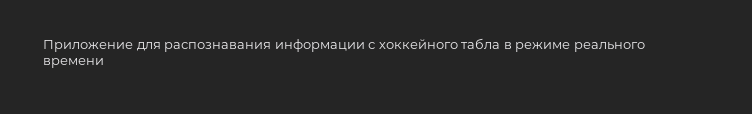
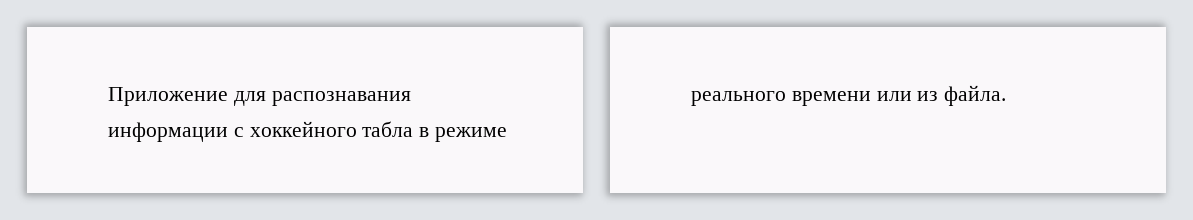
- Приложение для распознавания информации с хоккейного табла в режиме реального времени
+ Приложение для распознавания информации с хоккейного табла в режиме реального времени или из файла.

